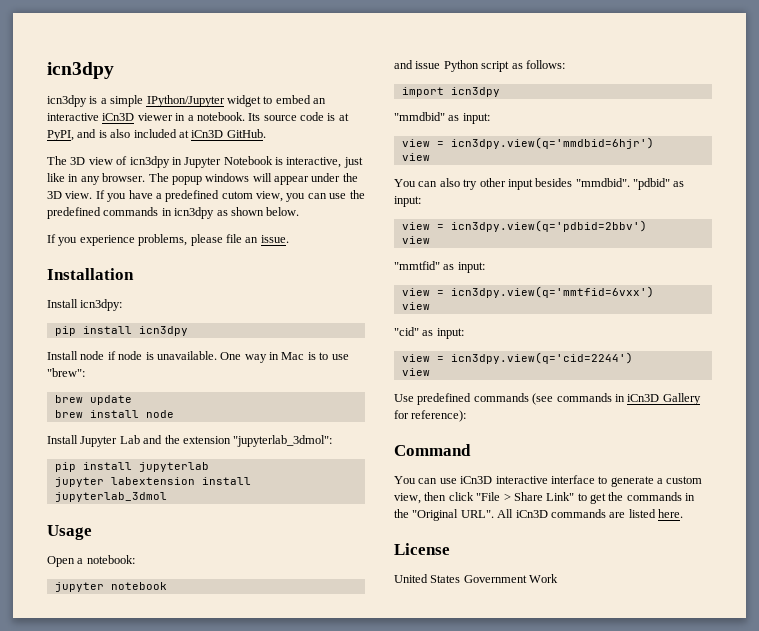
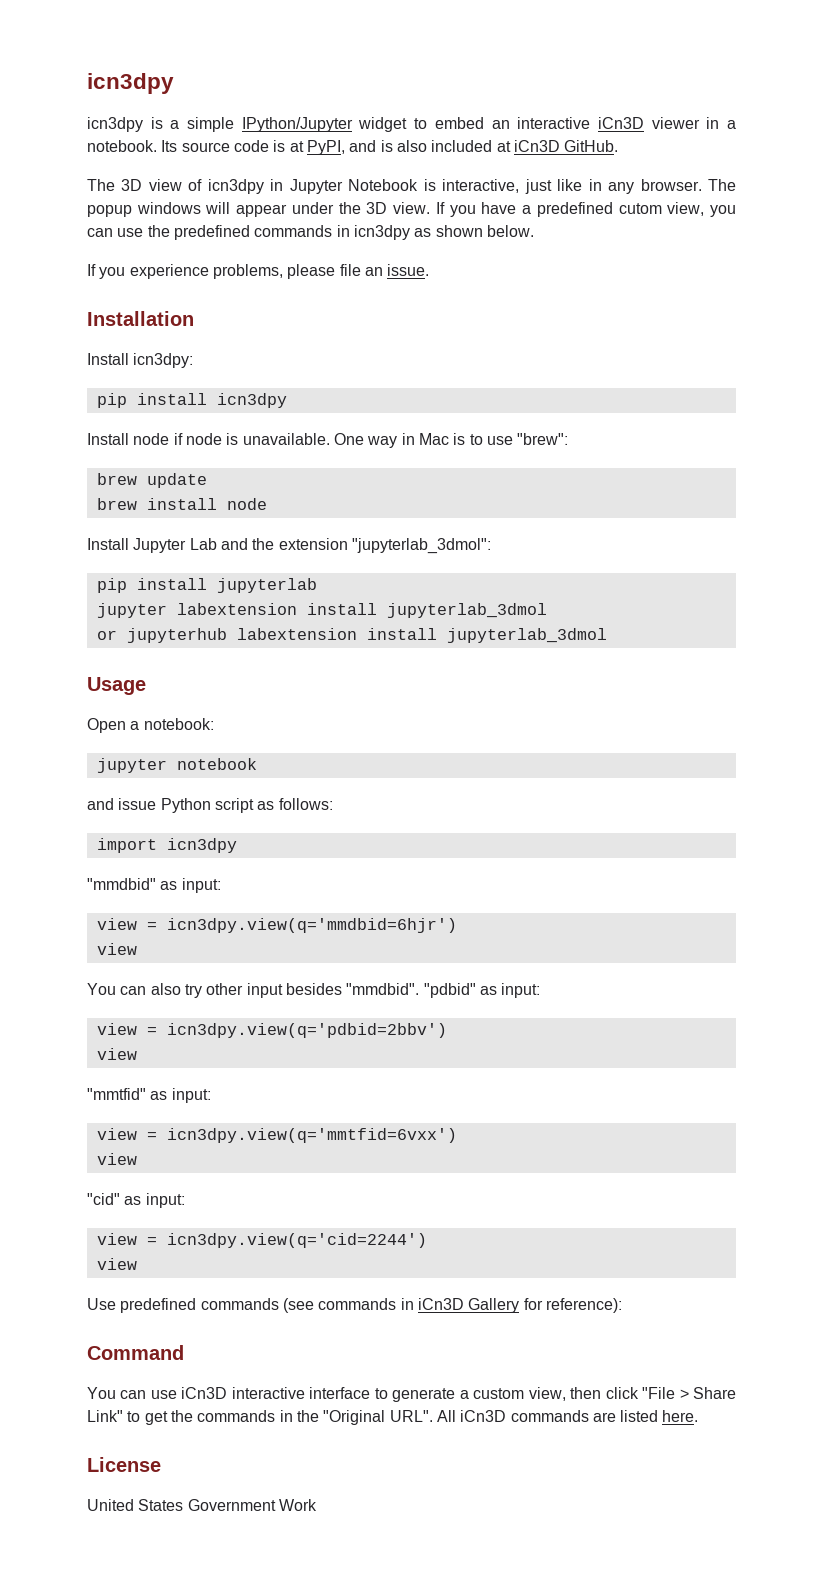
+ or jupyterhub labextension install jupyterlab_3dmol

